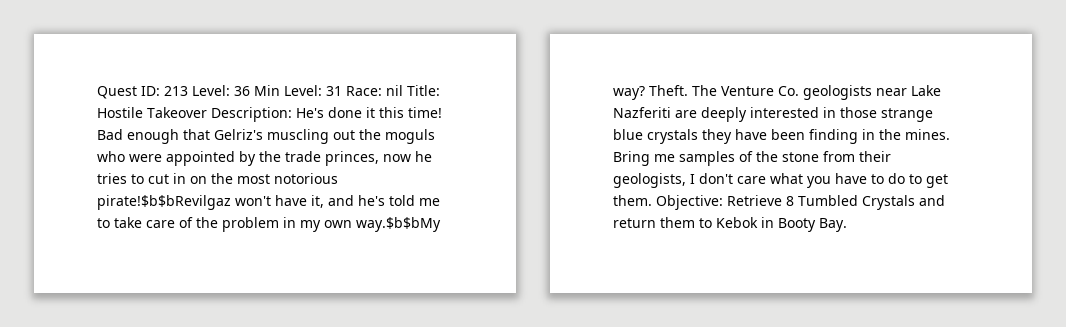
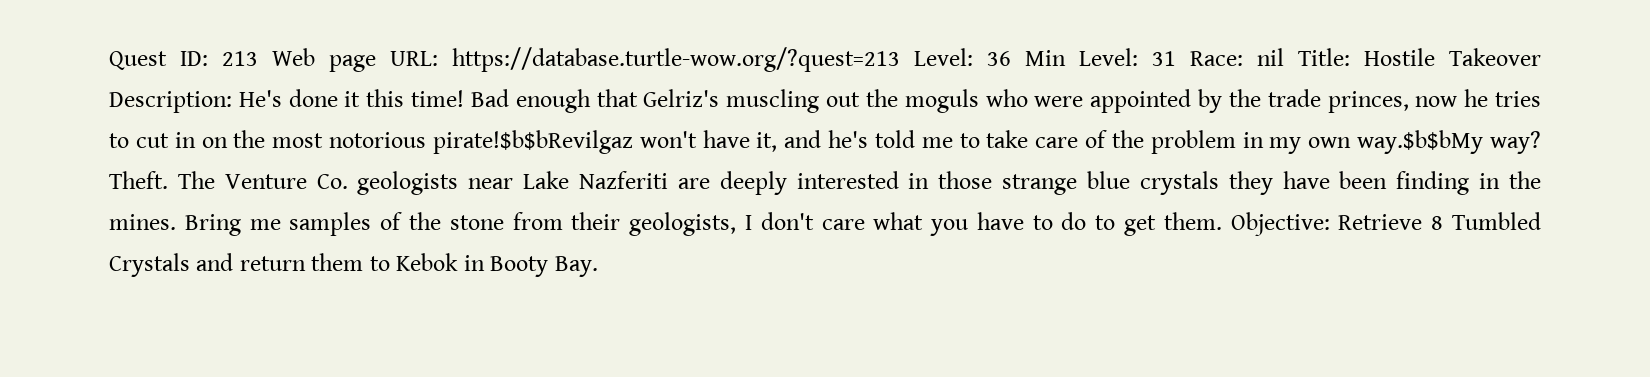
- Quest ID: 213 Level: 36 Min Level: 31 Race: nil Title: Hostile Takeover Description: He's done it this time!
+ Quest ID: 213 Web page URL: https://database.turtle-wow.org/?quest=213 Level: 36 Min Level: 31 Race: nil Title: Hostile Takeover Description: He's done it this time!

